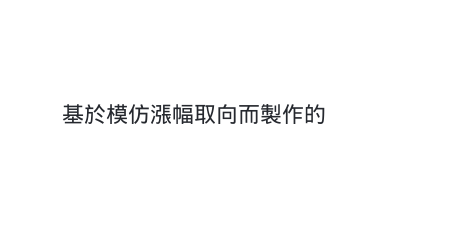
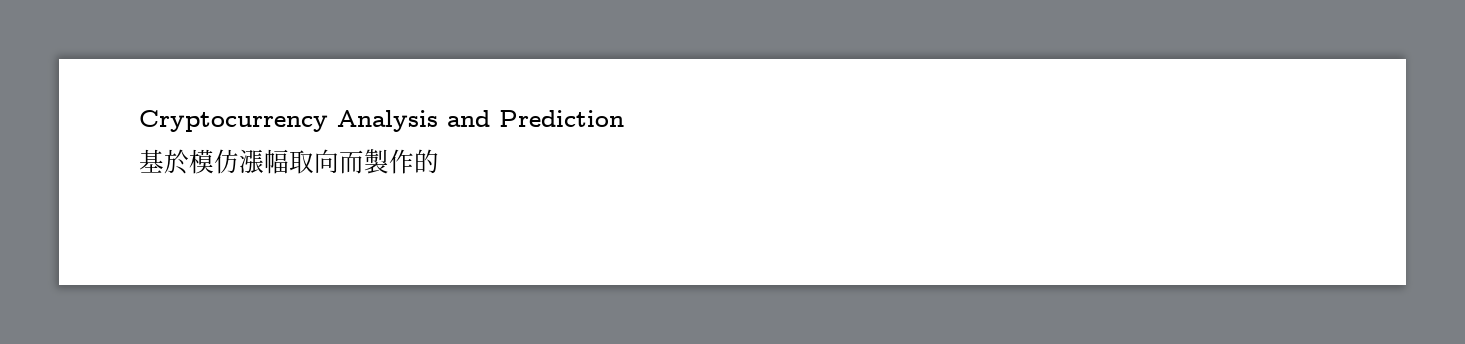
+ Cryptocurrency Analysis and Prediction

